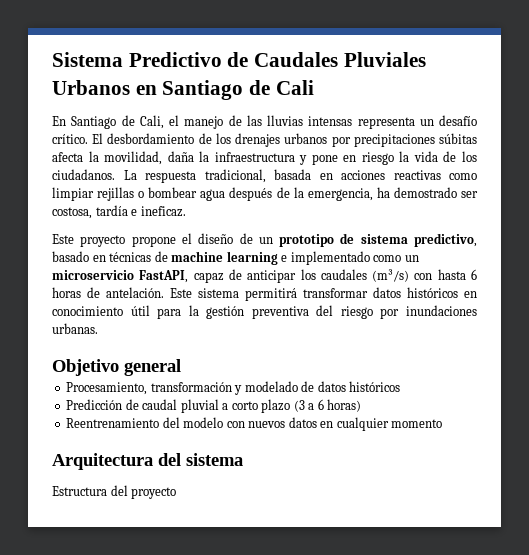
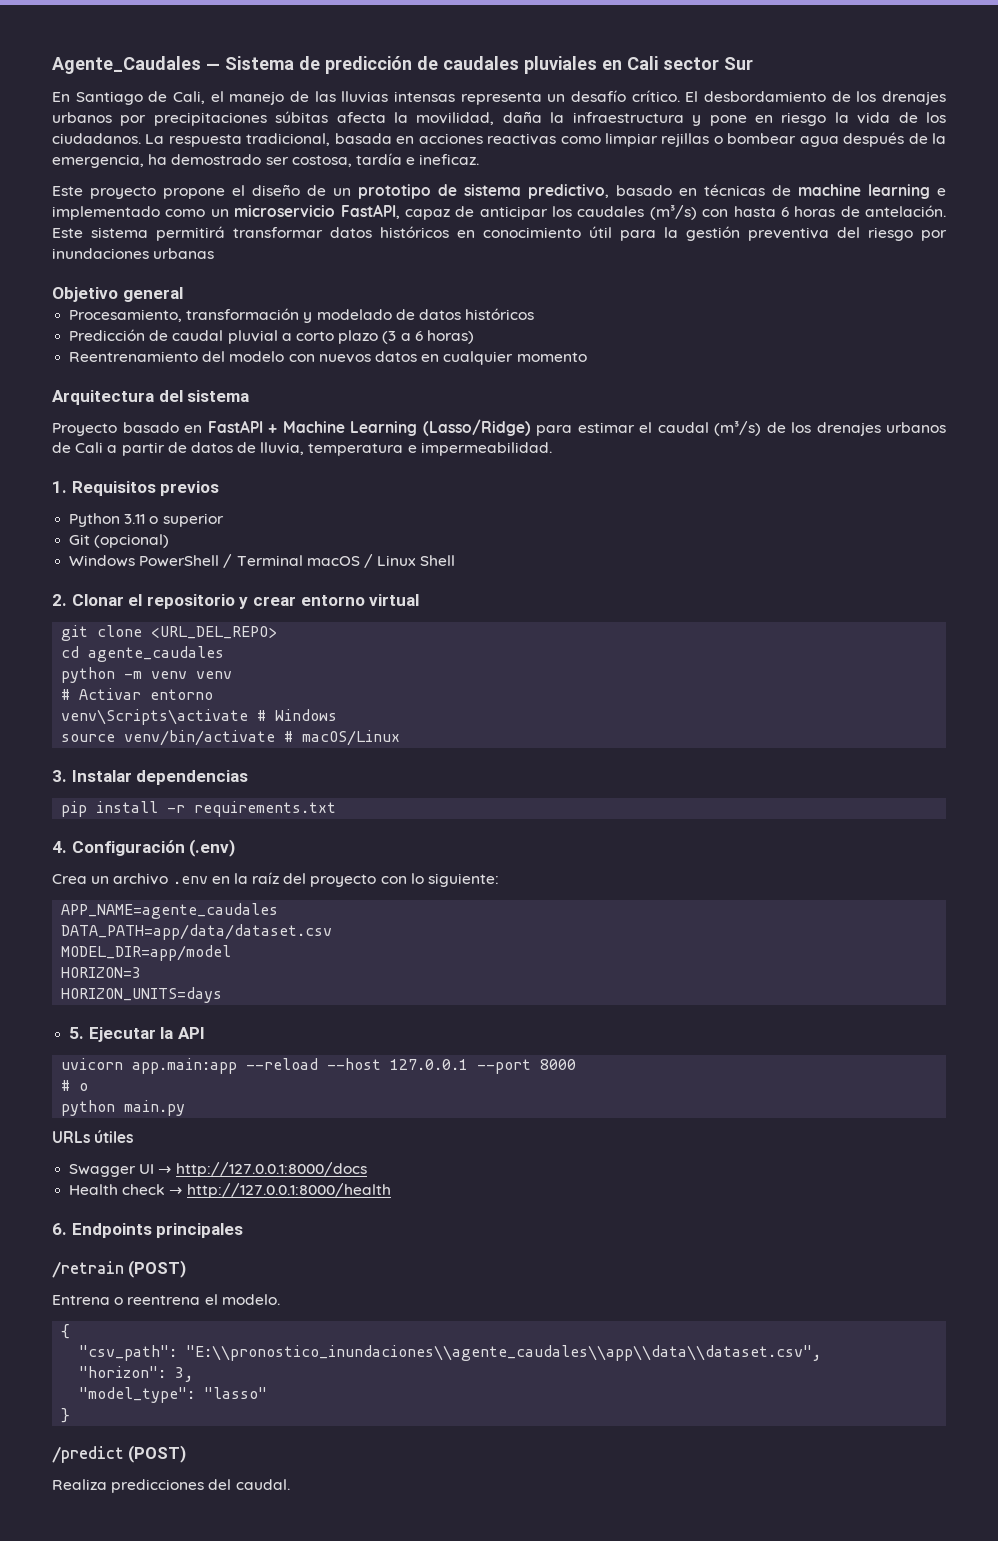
- Sistema Predictivo de Caudales Pluviales Urbanos en Santiago de Cali
+ Agente_Caudales — Sistema de predicción de caudales pluviales en Cali sector Sur
- Este sistema permitirá transformar datos históricos en conocimiento útil para la gestión preventiva del riesgo por inundaciones urbanas.
+ Este sistema permitirá transformar datos históricos en conocimiento útil para la gestión preventiva del riesgo por inundaciones urbanas
- Estructura del proyecto
+ Proyecto basado en FastAPI + Machine Learning (Lasso/Ridge) para estimar el caudal (m³/s) de los drenajes urbanos de Cali a partir de datos de lluvia, temperatura e impermeabilidad.
+ 1. Requisitos previos
+ Python 3.11 o superior
+ Git (opcional)
+ Windows PowerShell / Terminal macOS / Linux Shell
+ 2. Clonar el repositorio y crear entorno virtual
+ git clone <URL_DEL_REPO>
+ cd agente_caudales
+ python -m venv venv
+ # Activar entorno
+ venv\Scripts\activate # Windows
+ source venv/bin/activate # macOS/Linux
+ 3. Instalar dependencias
+ pip install -r requirements.txt
+ 4. Configuración (.env)
+ Crea un archivo .env en la raíz del proyecto con lo siguiente:
+ APP_NAME=agente_caudales
+ DATA_PATH=app/data/dataset.csv
+ MODEL_DIR=app/model
+ HORIZON=3
+ HORIZON_UNITS=days
+ 5. Ejecutar la API
+ uvicorn app.main:app --reload --host 127.0.0.1 --port 8000
+ # o
+ python main.py
+ URLs útiles
+ Swagger UI → http://127.0.0.1:8000/docs
+ Health check → http://127.0.0.1:8000/health
+ 6. Endpoints principales
+ /retrain (POST)
+ Entrena o reentrena el modelo.
+ {
+ "csv_path": "E:\\pronostico_inundaciones\\agente_caudales\\app\\data\\dataset.csv",
+ "horizon": 3,
+ "model_type": "lasso"
+ }
+ /predict (POST)
+ Realiza predicciones del caudal.

